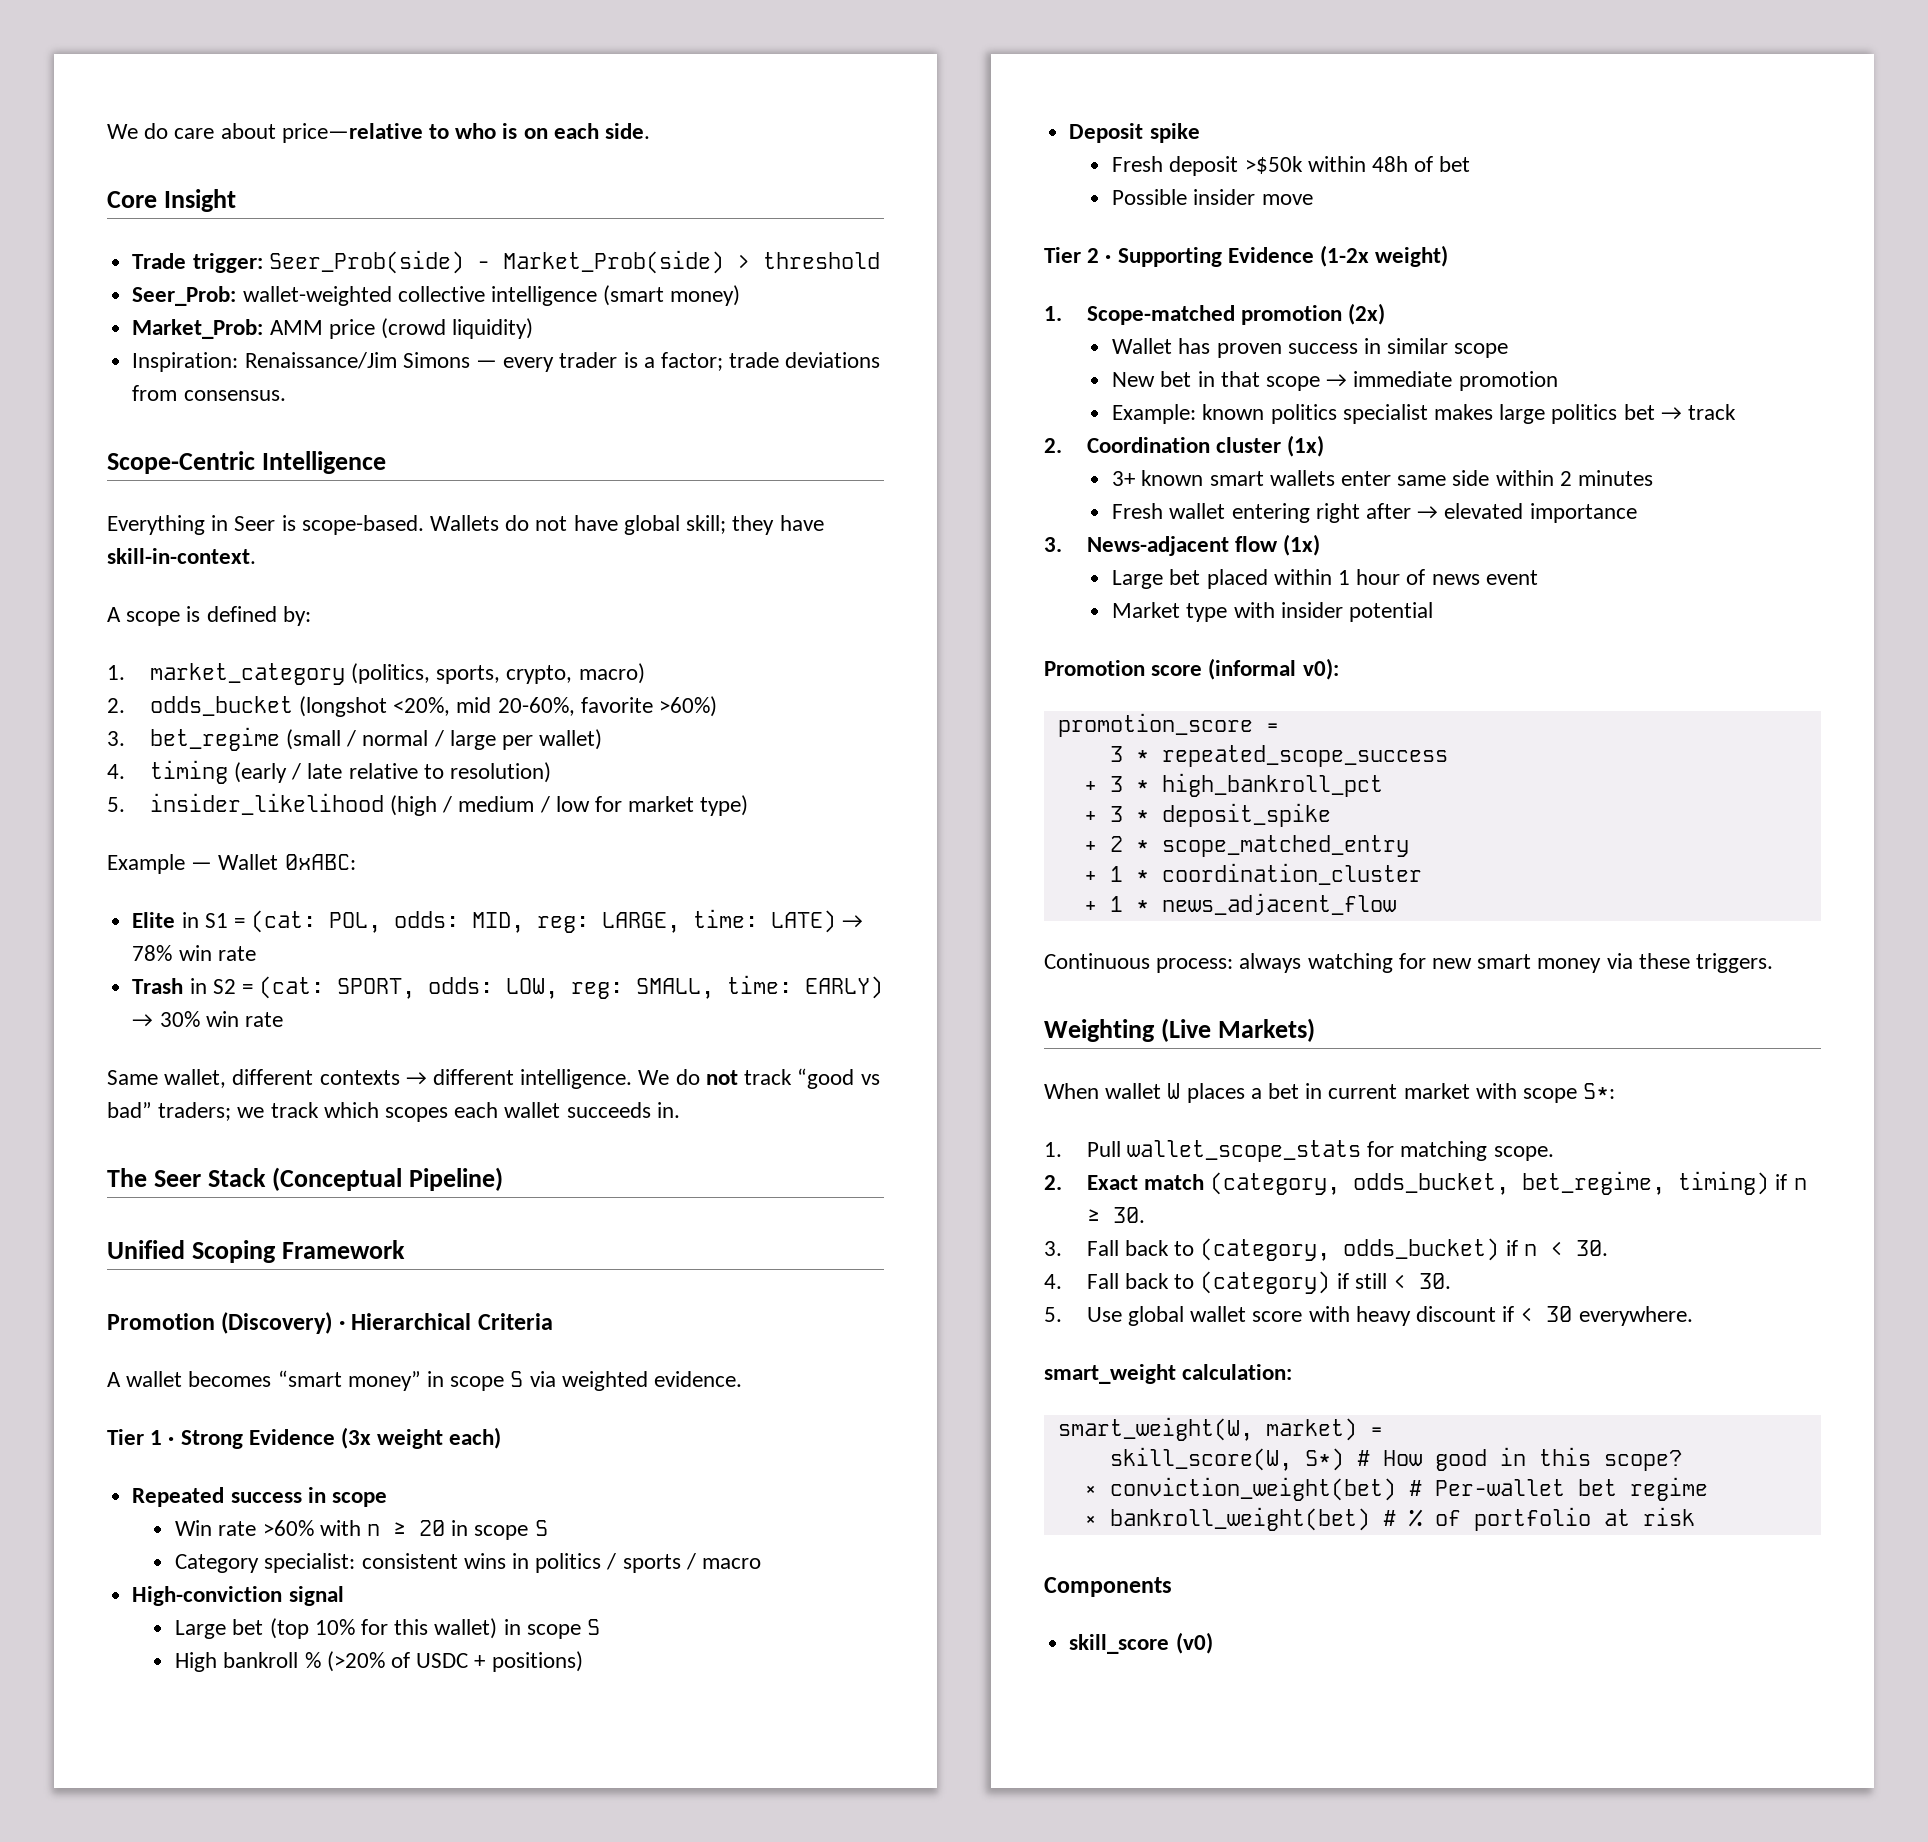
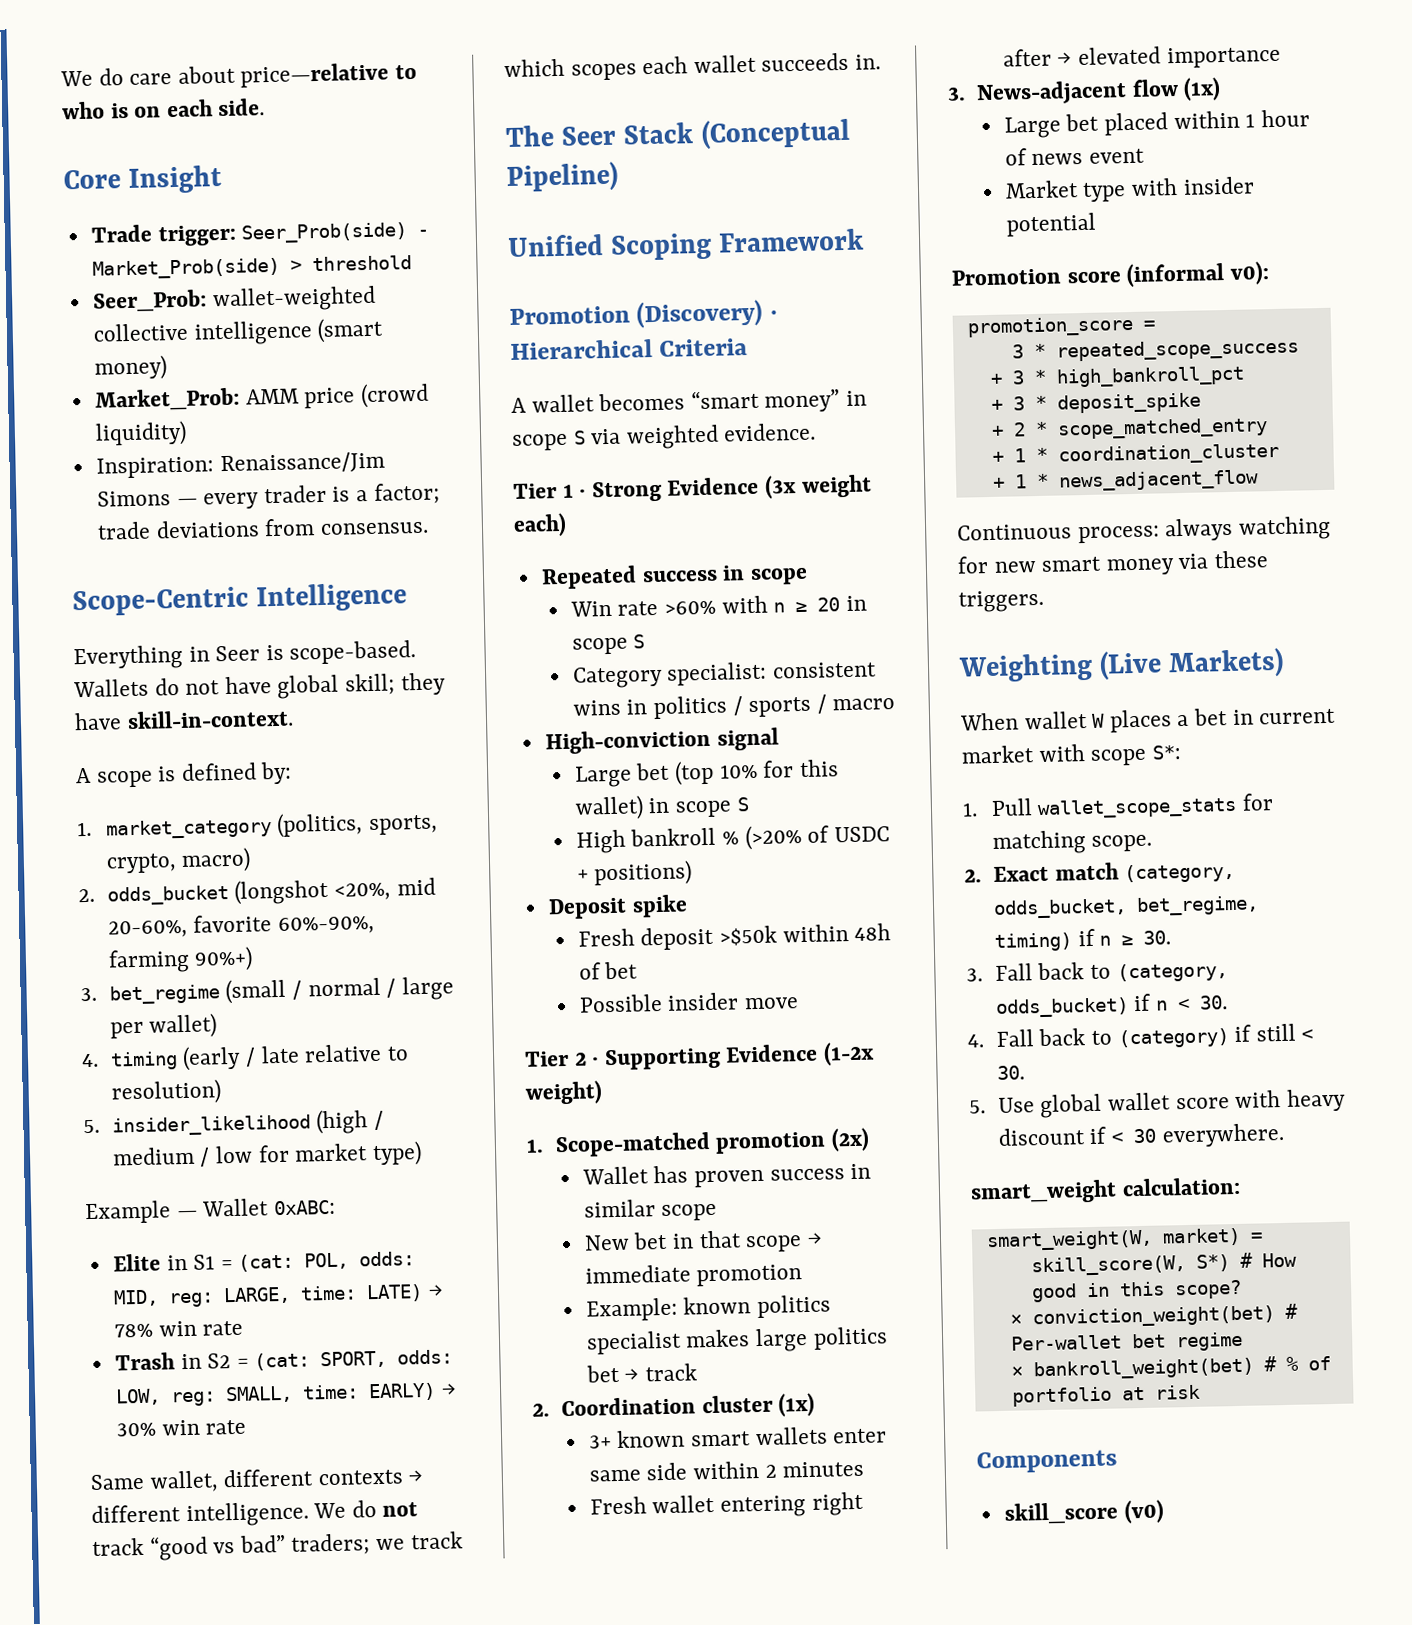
- 2. odds_bucket (longshot <20%, mid 20-60%, favorite >60%)
+ 2. odds_bucket (longshot <20%, mid 20-60%, favorite 60%-90%, farming 90%+)

